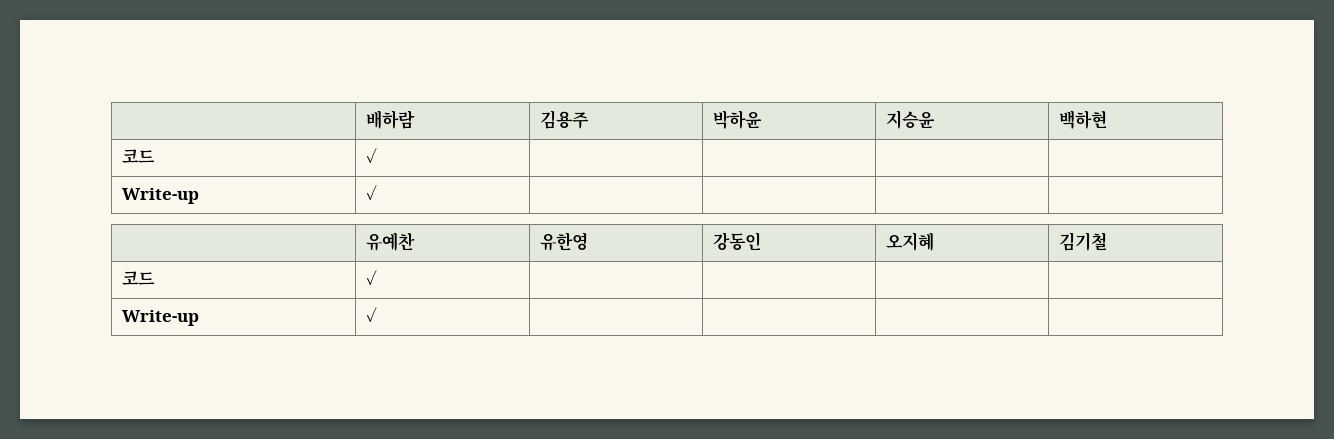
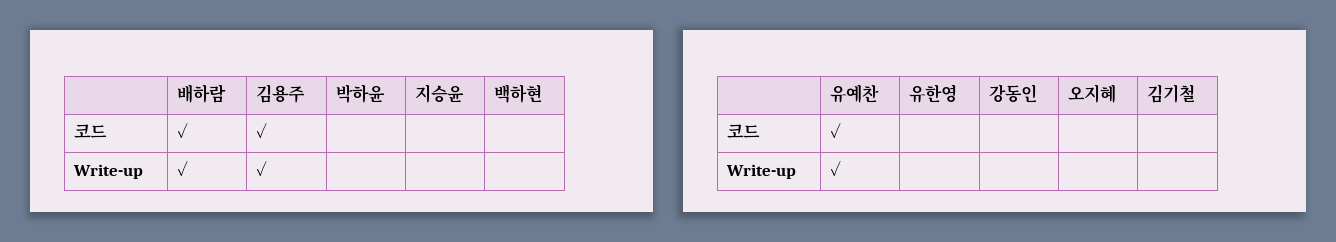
  | 배하람 | 김용주 | 박하윤 | 지승윤 | 백하현
- 코드 | ✓ | | | |
- Write-up | ✓ | | | |
+ 코드 | ✓ | ✓ | | |
+ Write-up | ✓ | ✓ | | |

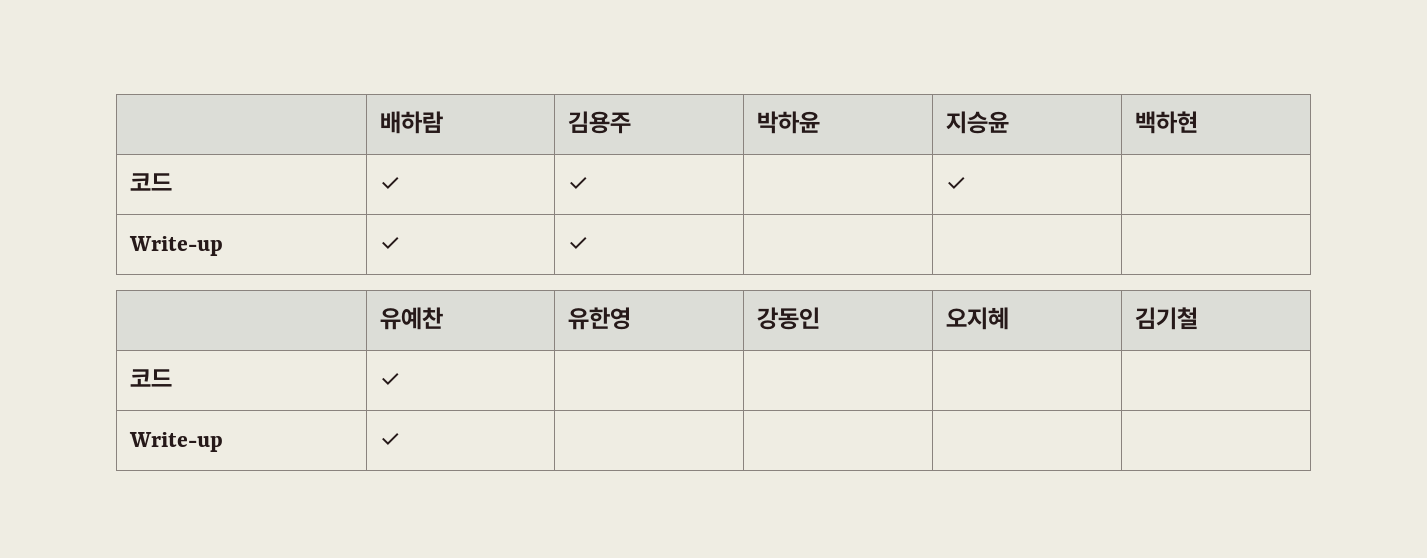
- 코드 | ✓ | ✓ | | |
+ 코드 | ✓ | ✓ | | ✓ |

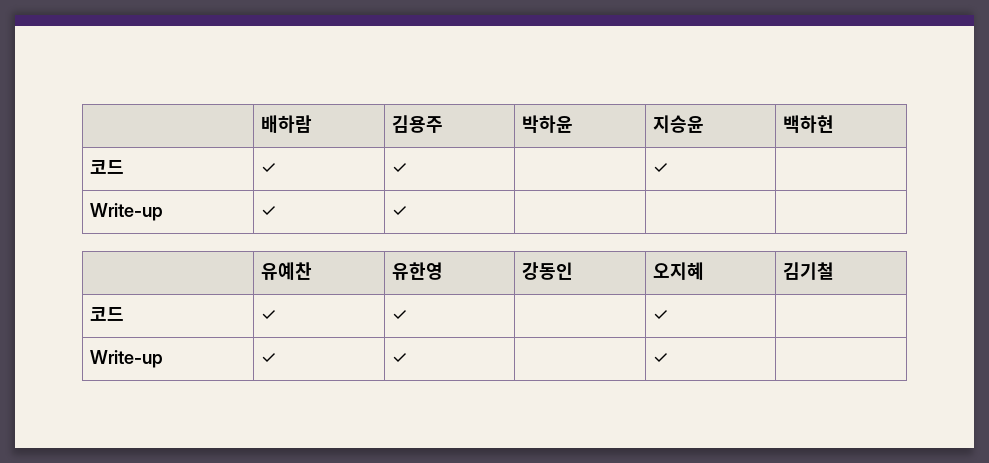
  | 유예찬 | 유한영 | 강동인 | 오지혜 | 김기철
- 코드 | ✓ | | | |
- Write-up | ✓ | | | |
+ 코드 | ✓ | ✓ | | ✓ |
+ Write-up | ✓ | ✓ | | ✓ |

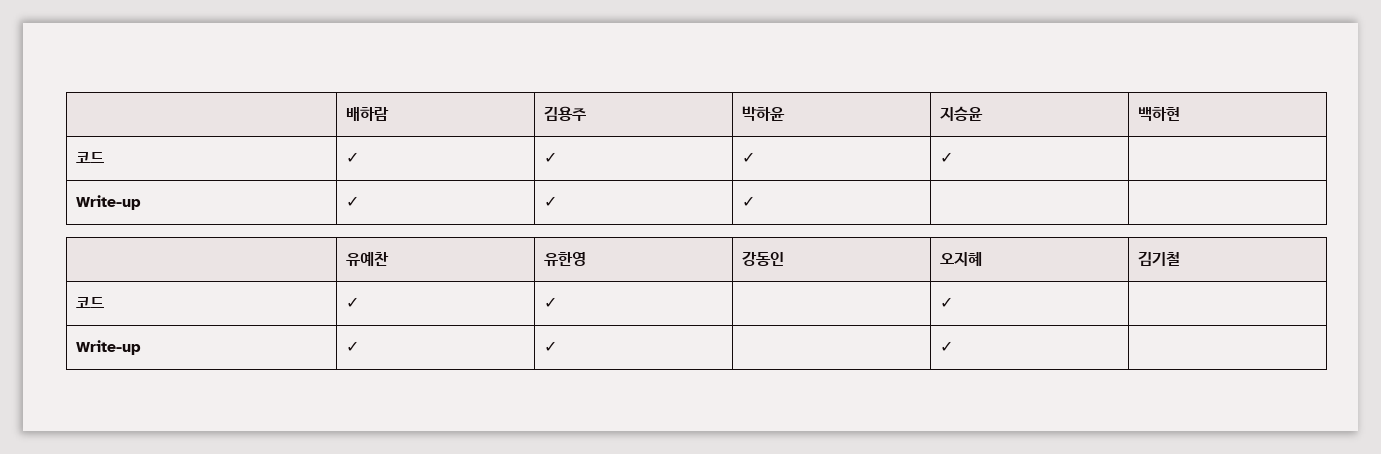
  | 배하람 | 김용주 | 박하윤 | 지승윤 | 백하현
- 코드 | ✓ | ✓ | | ✓ |
- Write-up | ✓ | ✓ | | |
+ 코드 | ✓ | ✓ | ✓ | ✓ |
+ Write-up | ✓ | ✓ | ✓ | |

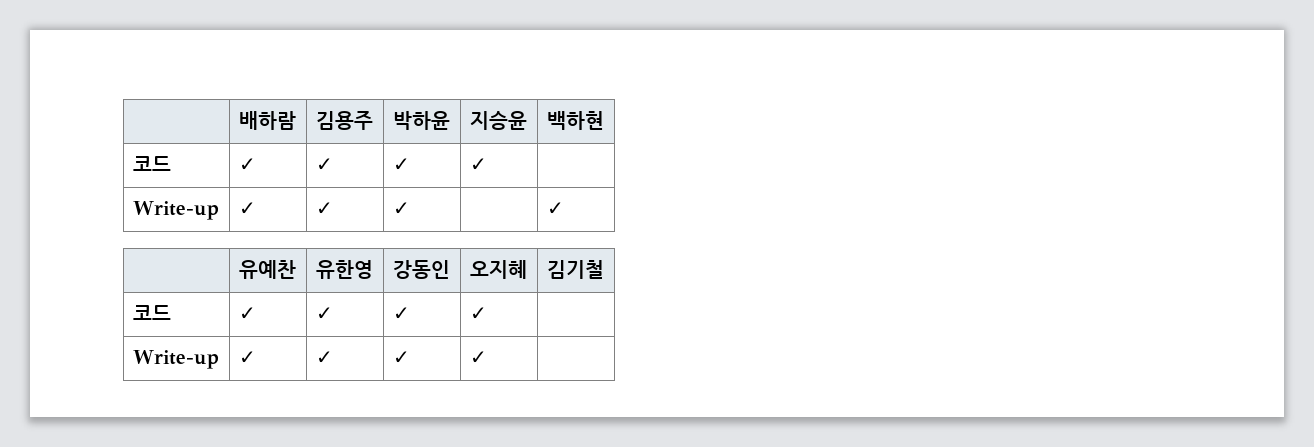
- Write-up | ✓ | ✓ | ✓ | |
+ Write-up | ✓ | ✓ | ✓ | | ✓
  | 유예찬 | 유한영 | 강동인 | 오지혜 | 김기철
- 코드 | ✓ | ✓ | | ✓ |
- Write-up | ✓ | ✓ | | ✓ |
+ 코드 | ✓ | ✓ | ✓ | ✓ |
+ Write-up | ✓ | ✓ | ✓ | ✓ |

